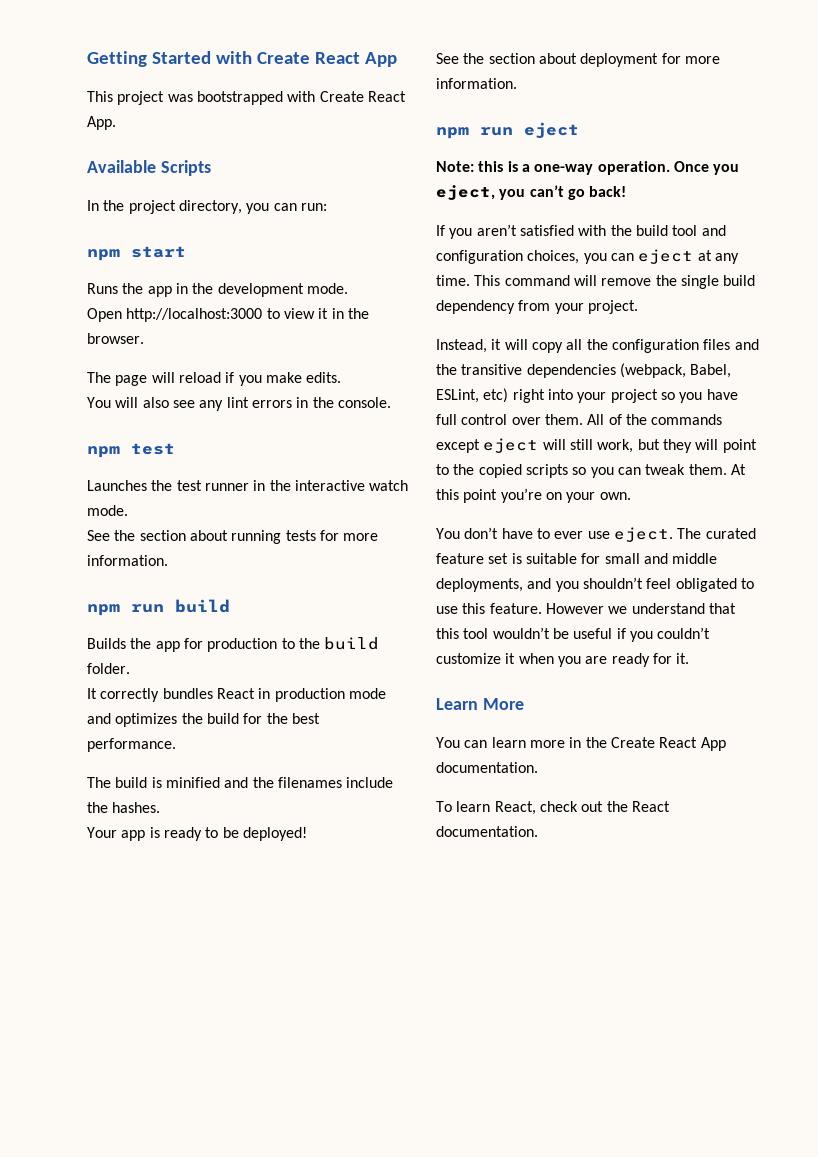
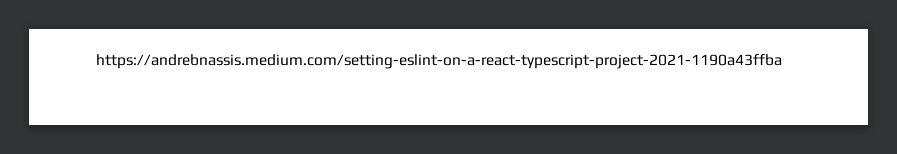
- Getting Started with Create React App
- This project was bootstrapped with Create React App.
- Available Scripts
- In the project directory, you can run:
- npm start
- Runs the app in the development mode.
- Open http://localhost:3000 to view it in the browser.
- The page will reload if you make edits.
- You will also see any lint errors in the console.
- npm test
- Launches the test runner in the interactive watch mode.
- See the section about running tests for more information.
- npm run build
- Builds the app for production to the build folder.
- It correctly bundles React in production mode and optimizes the build for the best performance.
- The build is minified and the filenames include the hashes.
- Your app is ready to be deployed!
- See the section about deployment for more information.
- npm run eject
- Note: this is a one-way operation. Once you eject, you can’t go back!
- If you aren’t satisfied with the build tool and configuration choices, you can eject at any time. This command will remove the single build dependency from your project.
- Instead, it will copy all the configuration files and the transitive dependencies (webpack, Babel, ESLint, etc) right into your project so you have full control over them. All of the commands except eject will still work, but they will point to the copied scripts so you can tweak them. At this point you’re on your own.
- You don’t have to ever use eject. The curated feature set is suitable for small and middle deployments, and you shouldn’t feel obligated to use this feature. However we understand that this tool wouldn’t be useful if you couldn’t customize it when you are ready for it.
- Learn More
- You can learn more in the Create React App documentation.
- To learn React, check out the React documentation.
+ https://andrebnassis.medium.com/setting-eslint-on-a-react-typescript-project-2021-1190a43ffba

